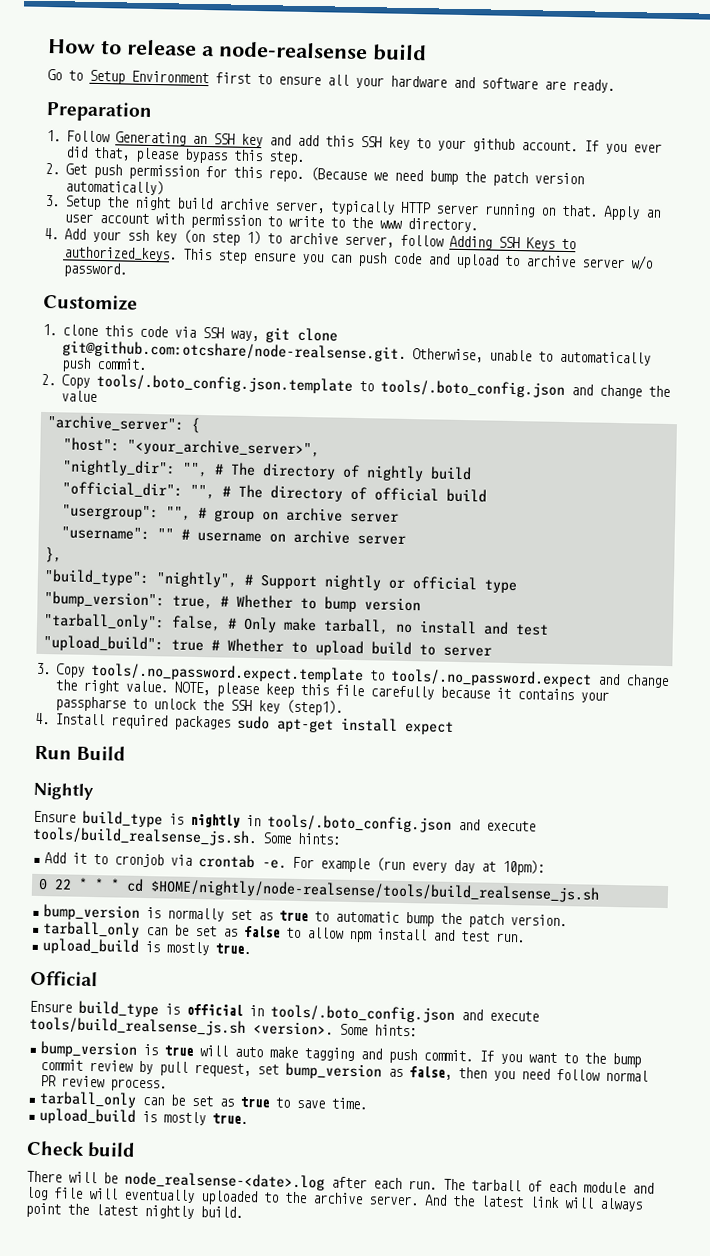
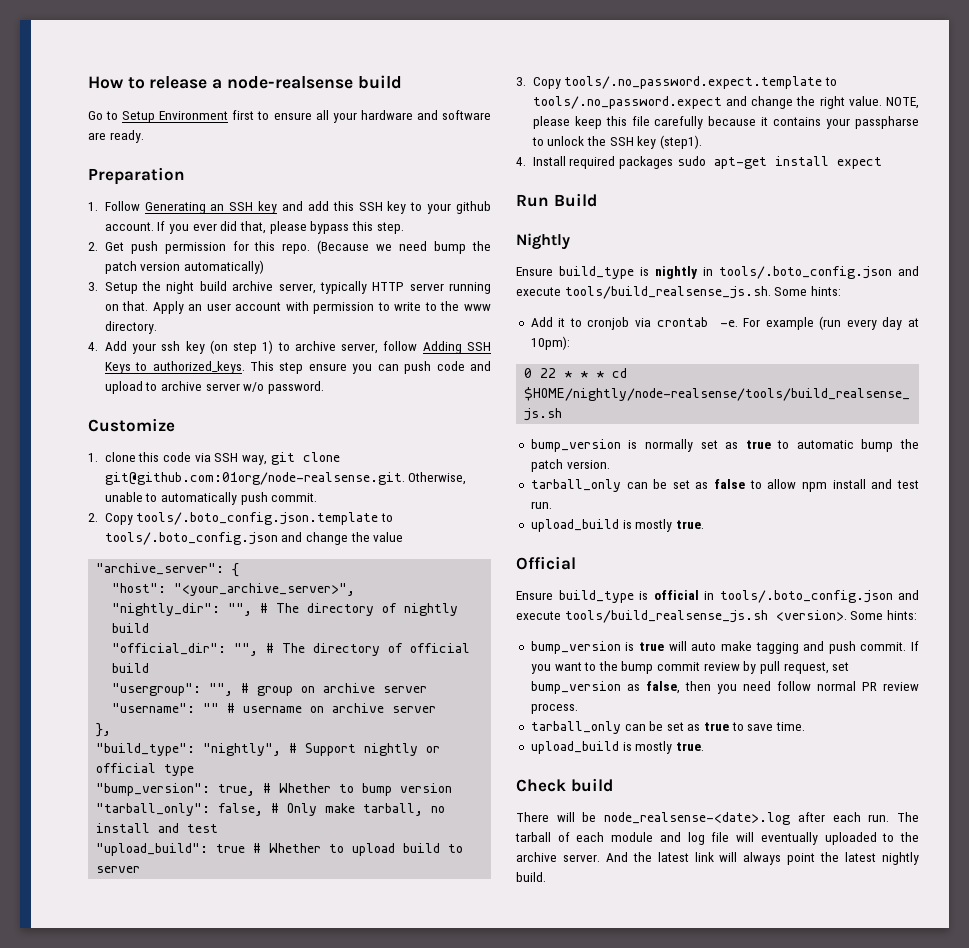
- 1. clone this code via SSH way, git clone git@github.com:otcshare/node-realsense.git. Otherwise, unable to automatically push commit.
+ 1. clone this code via SSH way, git clone git@github.com:01org/node-realsense.git. Otherwise, unable to automatically push commit.

